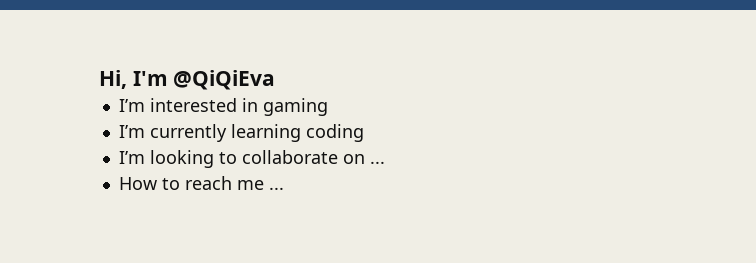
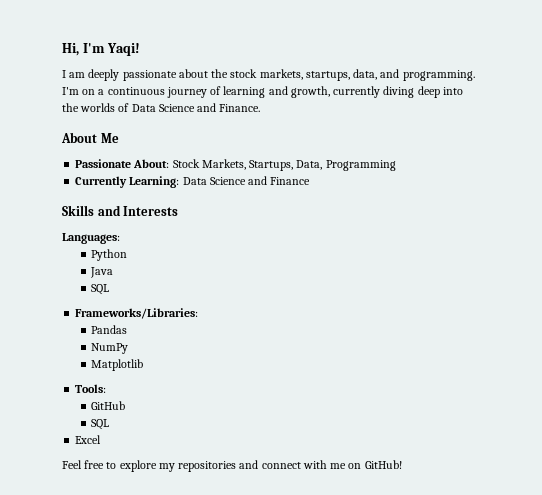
- Hi, I'm @QiQiEva
- I’m interested in gaming
- I’m currently learning coding
- I’m looking to collaborate on ...
- How to reach me ...
+ Hi, I'm Yaqi!
+ I am deeply passionate about the stock markets, startups, data, and programming. I'm on a continuous journey of learning and growth, currently diving deep into the worlds of Data Science and Finance.
+ About Me
+ Passionate About: Stock Markets, Startups, Data, Programming
+ Currently Learning: Data Science and Finance
+ Skills and Interests
+ Languages:
+ Python
+ Java
+ SQL
+ Frameworks/Libraries:
+ Pandas
+ NumPy
+ Matplotlib
+ Tools:
+ GitHub
+ SQL
+ Excel
+ Feel free to explore my repositories and connect with me on GitHub!

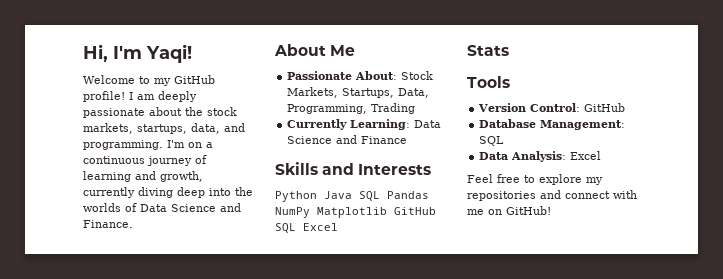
+ Welcome to my GitHub profile!
- Passionate About: Stock Markets, Startups, Data, Programming
+ Passionate About: Stock Markets, Startups, Data, Programming, Trading
- Languages:
- Python
- Java
- SQL
- Frameworks/Libraries:
- Pandas
- NumPy
- Matplotlib
- Tools:
- GitHub
- SQL
- Excel
+ Python Java SQL Pandas NumPy Matplotlib GitHub SQL Excel
+ Stats
+ Tools
+ Version Control: GitHub
+ Database Management: SQL
+ Data Analysis: Excel

